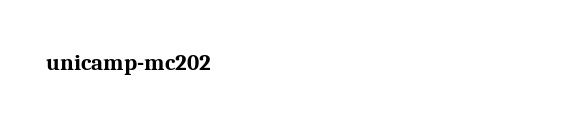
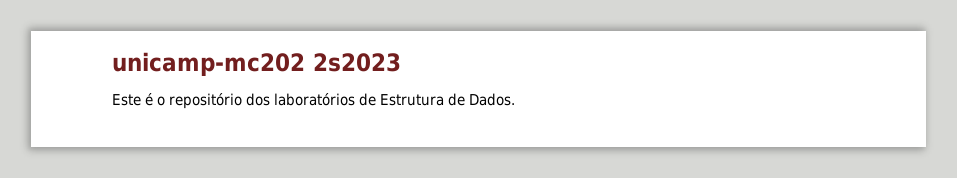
- unicamp-mc202
+ unicamp-mc202 2s2023
+ Este é o repositório dos laboratórios de Estrutura de Dados.

